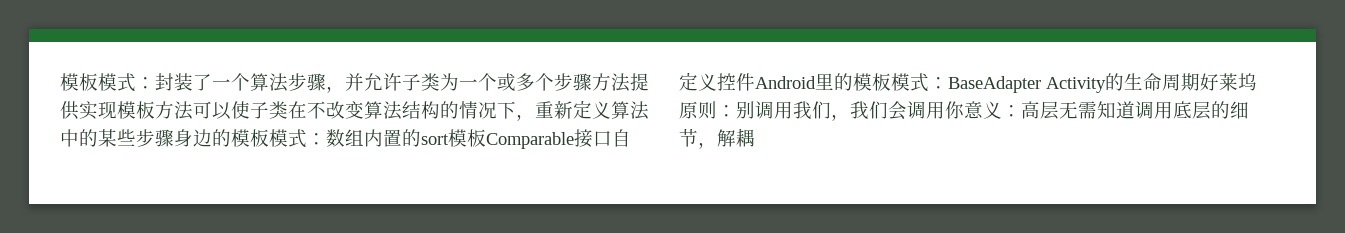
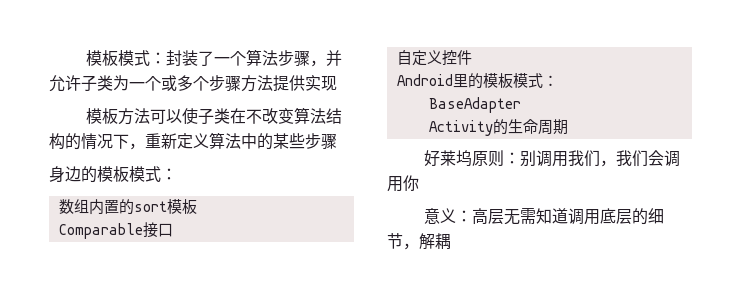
- 封装了一个算法步骤，并允许子类为一个或多个步骤方法提供实现模板方法可以使子类在不改变算法结构的情况下，重新定义算法中的某些步骤身边的模板模式：数组内置的sort模板Comparable接口自定义控件Android里的模板模式：BaseAdapter Activity的生命周期好莱坞原则：
+ 封装了一个算法步骤，并允许子类为一个或多个步骤方法提供实现
+ 模板方法可以使子类在不改变算法结构的情况下，重新定义算法中的某些步骤
+ 身边的模板模式：
+ 数组内置的sort模板
+ Comparable接口
+ 自定义控件
+ Android里的模板模式：
+ BaseAdapter
+ Activity的生命周期
+ 好莱坞原则：
- 别调用我们，我们会调用你意义：
+ 别调用我们，我们会调用你
+ 意义：

